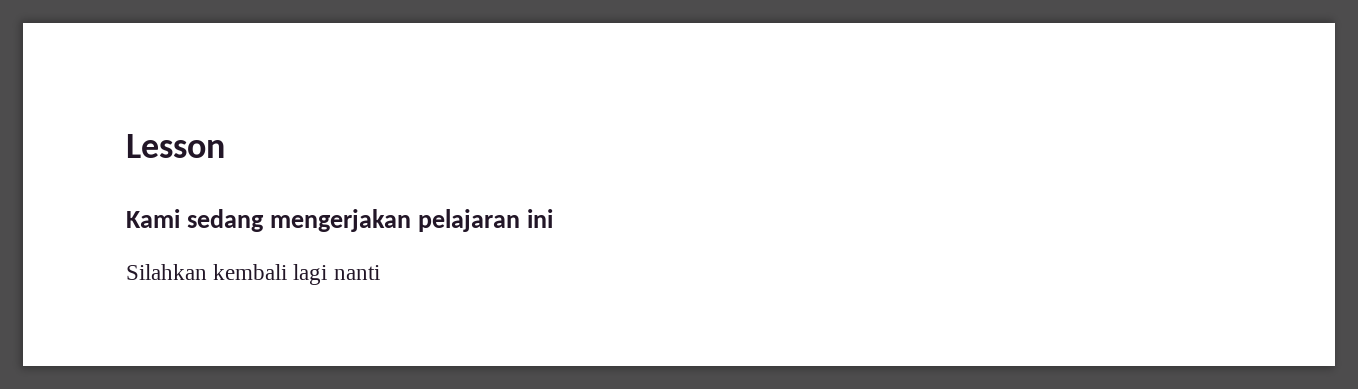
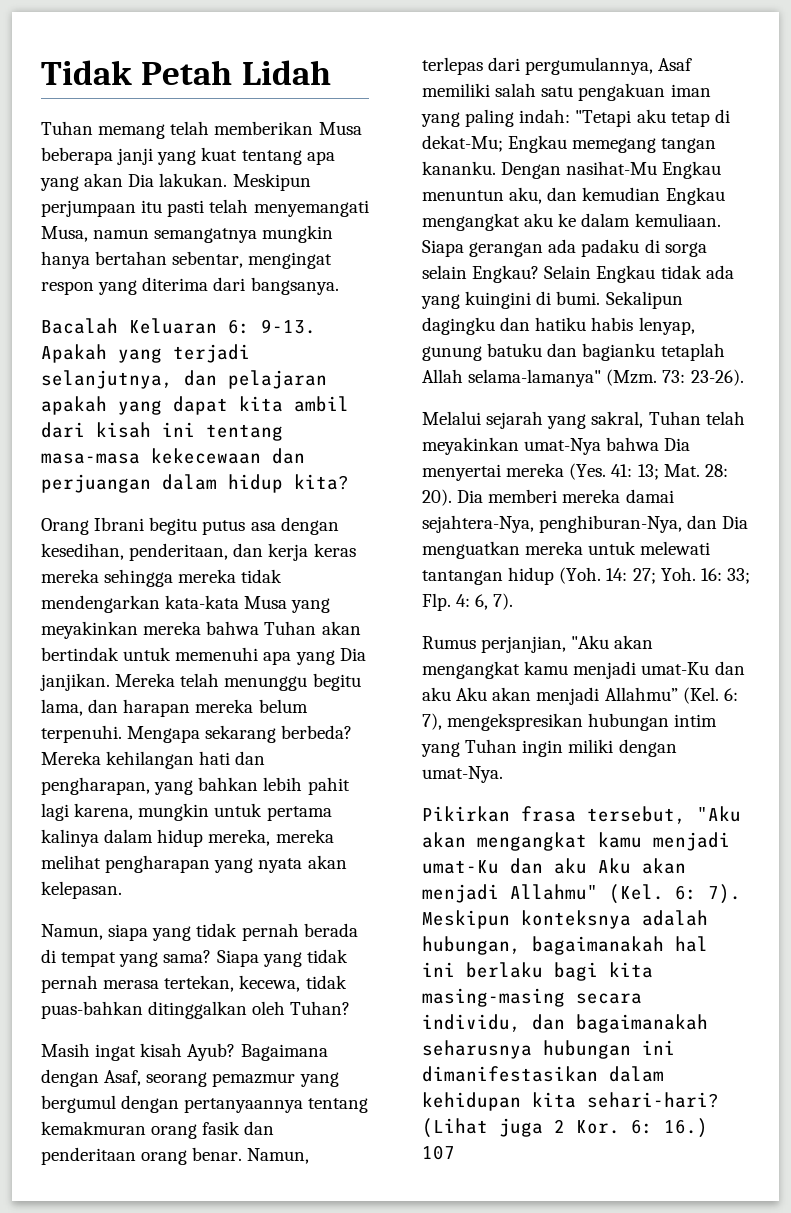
- Lesson
- Kami sedang mengerjakan pelajaran ini
- Silahkan kembali lagi nanti
+ Tidak Petah Lidah
+ Tuhan memang telah memberikan Musa beberapa janji yang kuat tentang apa yang akan Dia lakukan. Meskipun perjumpaan itu pasti telah menyemangati Musa, namun semangatnya mungkin hanya bertahan sebentar, mengingat respon yang diterima dari bangsanya.
+ Bacalah Keluaran 6: 9-13. Apakah yang terjadi selanjutnya, dan pelajaran apakah yang dapat kita ambil dari kisah ini tentang masa-masa kekecewaan dan perjuangan dalam hidup kita?
+ Orang Ibrani begitu putus asa dengan kesedihan, penderitaan, dan kerja keras mereka sehingga mereka tidak mendengarkan kata-kata Musa yang meyakinkan mereka bahwa Tuhan akan bertindak untuk memenuhi apa yang Dia janjikan. Mereka telah menunggu begitu lama, dan harapan mereka belum terpenuhi. Mengapa sekarang berbeda? Mereka kehilangan hati dan pengharapan, yang bahkan lebih pahit lagi karena, mungkin untuk pertama kalinya dalam hidup mereka, mereka melihat pengharapan yang nyata akan kelepasan.
+ Namun, siapa yang tidak pernah berada di tempat yang sama? Siapa yang tidak pernah merasa tertekan, kecewa, tidak puas-bahkan ditinggalkan oleh Tuhan?
+ Masih ingat kisah Ayub? Bagaimana dengan Asaf, seorang pemazmur yang bergumul dengan pertanyaannya tentang kemakmuran orang fasik dan penderitaan orang benar. Namun, terlepas dari pergumulannya, Asaf memiliki salah satu pengakuan iman yang paling indah: "Tetapi aku tetap di dekat-Mu; Engkau memegang tangan kananku. Dengan nasihat-Mu Engkau menuntun aku, dan kemudian Engkau mengangkat aku ke dalam kemuliaan. Siapa gerangan ada padaku di sorga selain Engkau? Selain Engkau tidak ada yang kuingini di bumi. Sekalipun dagingku dan hatiku habis lenyap, gunung batuku dan bagianku tetaplah Allah selama-lamanya" (Mzm. 73: 23-26).
+ Melalui sejarah yang sakral, Tuhan telah meyakinkan umat-Nya bahwa Dia menyertai mereka (Yes. 41: 13; Mat. 28: 20). Dia memberi mereka damai sejahtera-Nya, penghiburan-Nya, dan Dia menguatkan mereka untuk melewati tantangan hidup (Yoh. 14: 27; Yoh. 16: 33; Flp. 4: 6, 7).
+ Rumus perjanjian, "Aku akan mengangkat kamu menjadi umat-Ku dan aku Aku akan menjadi Allahmu” (Kel. 6: 7), mengekspresikan hubungan intim yang Tuhan ingin miliki dengan umat-Nya.
+ Pikirkan frasa tersebut, "Aku akan mengangkat kamu menjadi umat-Ku dan aku Aku akan menjadi Allahmu" (Kel. 6: 7). Meskipun konteksnya adalah hubungan, bagaimanakah hal ini berlaku bagi kita masing-masing secara individu, dan bagaimanakah seharusnya hubungan ini dimanifestasikan dalam kehidupan kita sehari-hari? (Lihat juga 2 Kor. 6: 16.) 107

